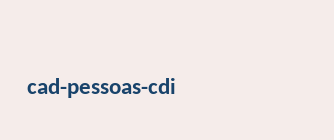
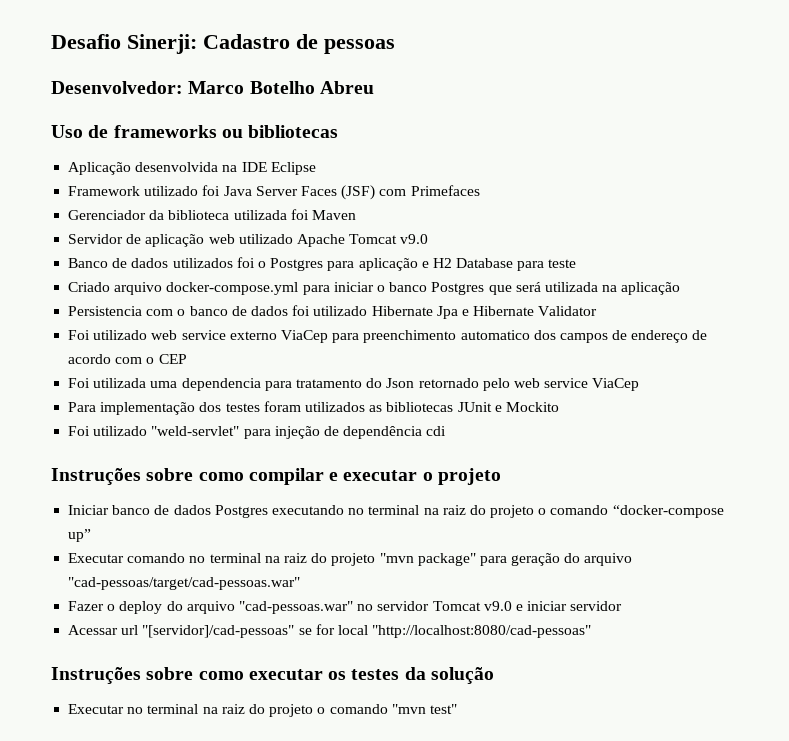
- cad-pessoas-cdi
+ Desafio Sinerji: Cadastro de pessoas
+ Desenvolvedor: Marco Botelho Abreu
+ Uso de frameworks ou bibliotecas
+ Aplicação desenvolvida na IDE Eclipse
+ Framework utilizado foi Java Server Faces (JSF) com Primefaces
+ Gerenciador da biblioteca utilizada foi Maven
+ Servidor de aplicação web utilizado Apache Tomcat v9.0
+ Banco de dados utilizados foi o Postgres para aplicação e H2 Database para teste
+ Criado arquivo docker-compose.yml para iniciar o banco Postgres que será utilizada na aplicação
+ Persistencia com o banco de dados foi utilizado Hibernate Jpa e Hibernate Validator
+ Foi utilizado web service externo ViaCep para preenchimento automatico dos campos de endereço de acordo com o CEP
+ Foi utilizada uma dependencia para tratamento do Json retornado pelo web service ViaCep
+ Para implementação dos testes foram utilizados as bibliotecas JUnit e Mockito
+ Foi utilizado "weld-servlet" para injeção de dependência cdi
+ Instruções sobre como compilar e executar o projeto
+ Iniciar banco de dados Postgres executando no terminal na raiz do projeto o comando “docker-compose up”
+ Executar comando no terminal na raiz do projeto "mvn package" para geração do arquivo "cad-pessoas/target/cad-pessoas.war"
+ Fazer o deploy do arquivo "cad-pessoas.war" no servidor Tomcat v9.0 e iniciar servidor
+ Acessar url "[servidor]/cad-pessoas" se for local "http://localhost:8080/cad-pessoas"
+ Instruções sobre como executar os testes da solução
+ Executar no terminal na raiz do projeto o comando "mvn test"

